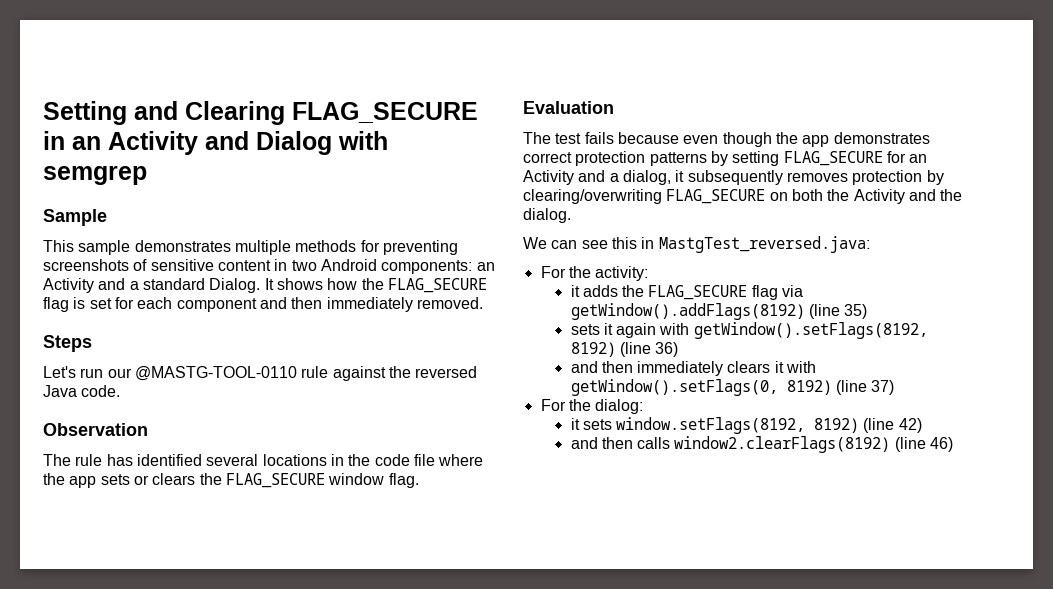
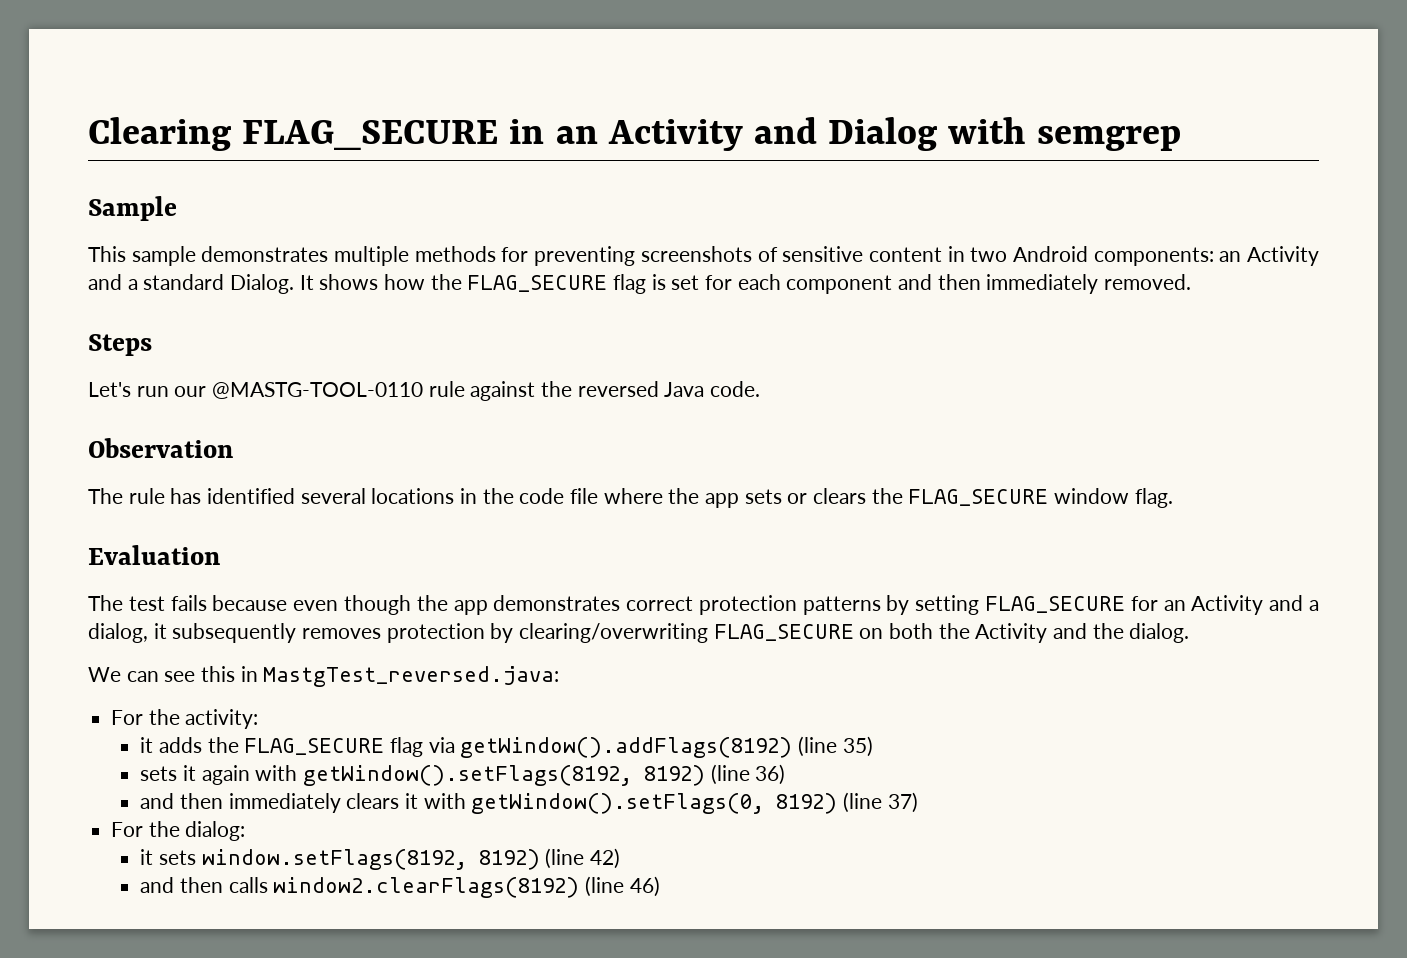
- Setting and Clearing FLAG_SECURE in an Activity and Dialog with semgrep
+ Clearing FLAG_SECURE in an Activity and Dialog with semgrep

